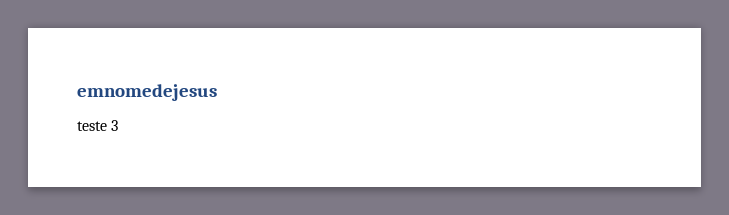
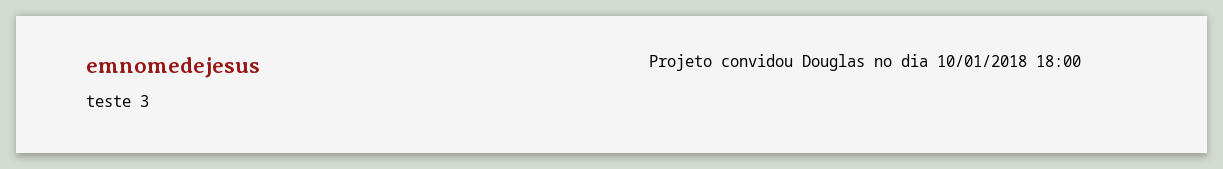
+ Projeto convidou Douglas no dia 10/01/2018 18:00

